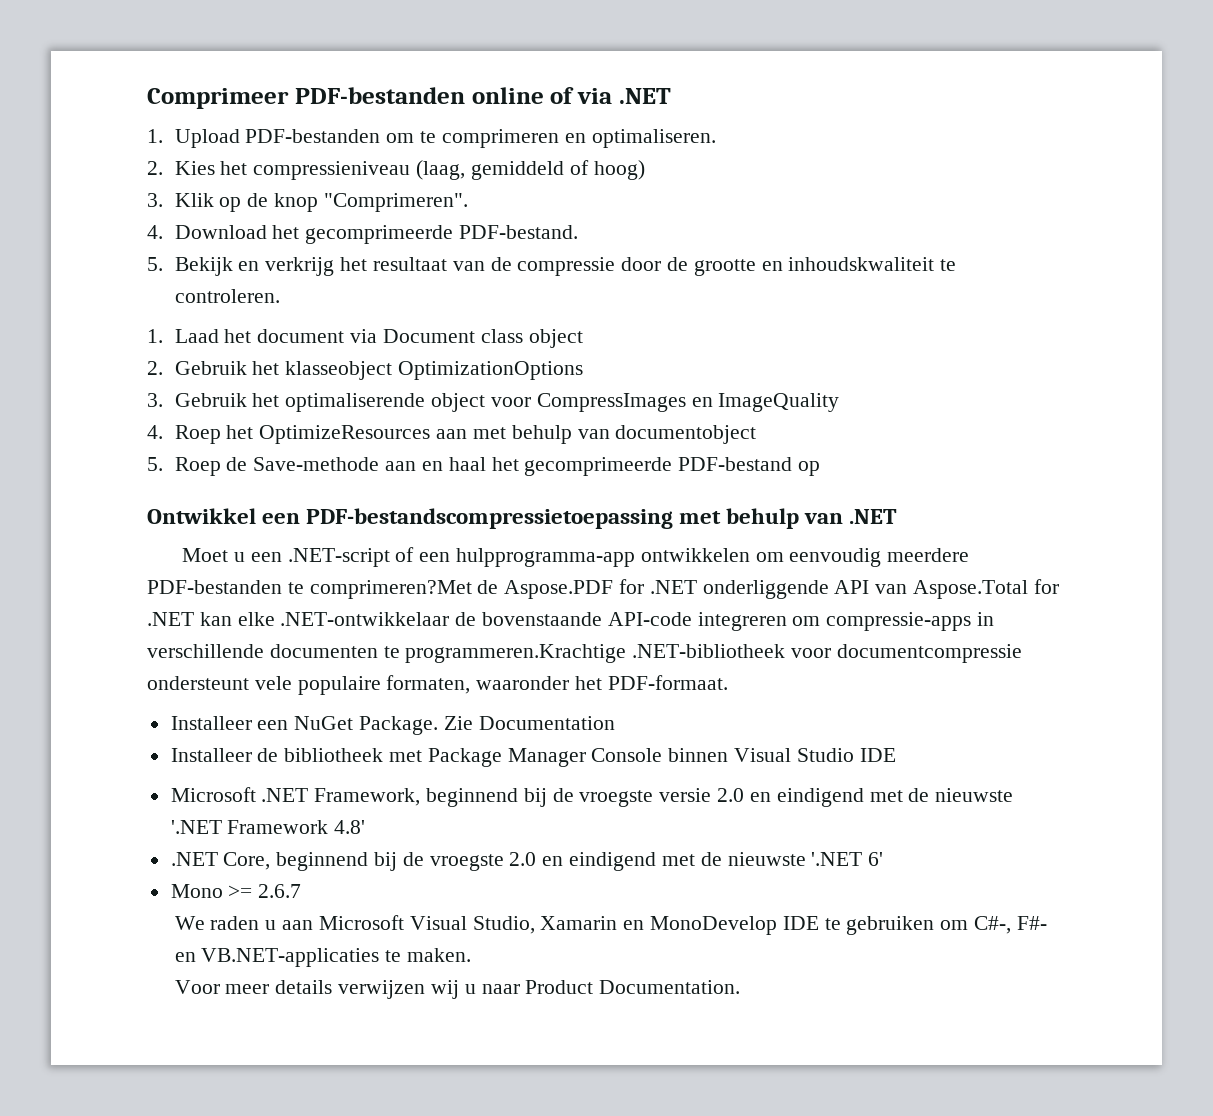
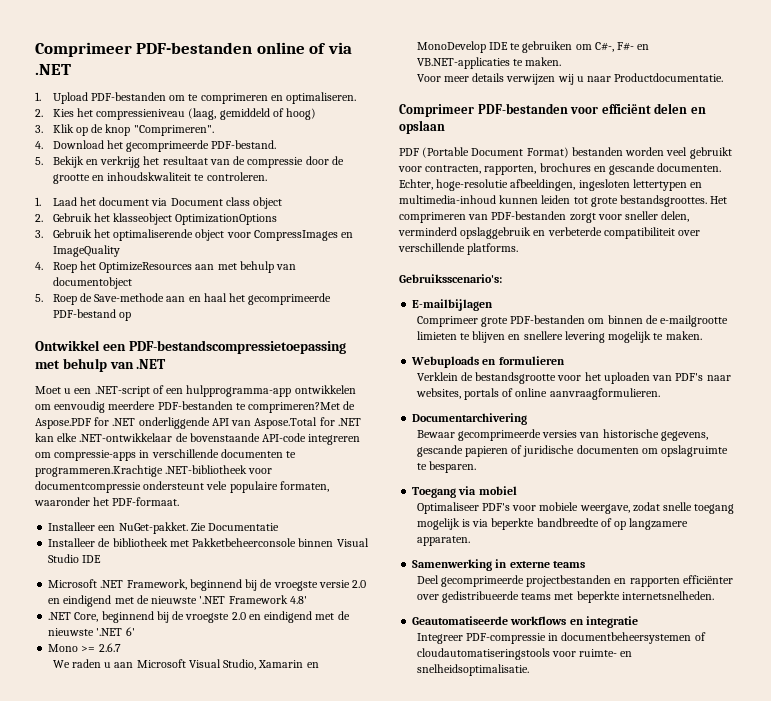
- Installeer een NuGet Package. Zie Documentation
+ Installeer een NuGet-pakket. Zie Documentatie
- Installeer de bibliotheek met Package Manager Console binnen Visual Studio IDE
+ Installeer de bibliotheek met Pakketbeheerconsole binnen Visual Studio IDE
- Voor meer details verwijzen wij u naar Product Documentation.
+ Voor meer details verwijzen wij u naar Productdocumentatie.
+ Comprimeer PDF-bestanden voor efficiënt delen en opslaan
+ PDF (Portable Document Format) bestanden worden veel gebruikt voor contracten, rapporten, brochures en gescande documenten. Echter, hoge-resolutie afbeeldingen, ingesloten lettertypen en multimedia-inhoud kunnen leiden tot grote bestandsgroottes. Het comprimeren van PDF-bestanden zorgt voor sneller delen, verminderd opslaggebruik en verbeterde compatibiliteit over verschillende platforms.
+ Gebruiksscenario's:
+ E-mailbijlagen
+ Comprimeer grote PDF-bestanden om binnen de e-mailgrootte limieten te blijven en snellere levering mogelijk te maken.
+ Webuploads en formulieren
+ Verklein de bestandsgrootte voor het uploaden van PDF's naar websites, portals of online aanvraagformulieren.
+ Documentarchivering
+ Bewaar gecomprimeerde versies van historische gegevens, gescande papieren of juridische documenten om opslagruimte te besparen.
+ Toegang via mobiel
+ Optimaliseer PDF's voor mobiele weergave, zodat snelle toegang mogelijk is via beperkte bandbreedte of op langzamere apparaten.
+ Samenwerking in externe teams
+ Deel gecomprimeerde projectbestanden en rapporten efficiënter over gedistribueerde teams met beperkte internetsnelheden.
+ Geautomatiseerde workflows en integratie
+ Integreer PDF-compressie in documentbeheersystemen of cloudautomatiseringstools voor ruimte- en snelheidsoptimalisatie.

